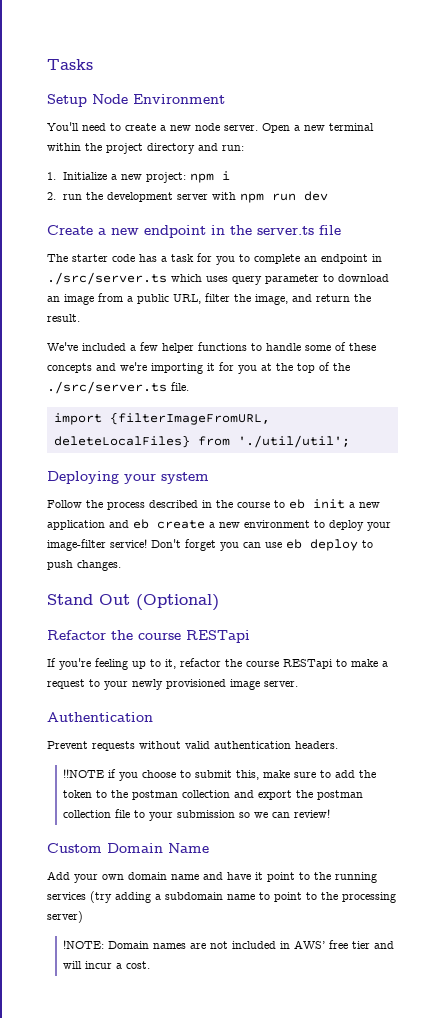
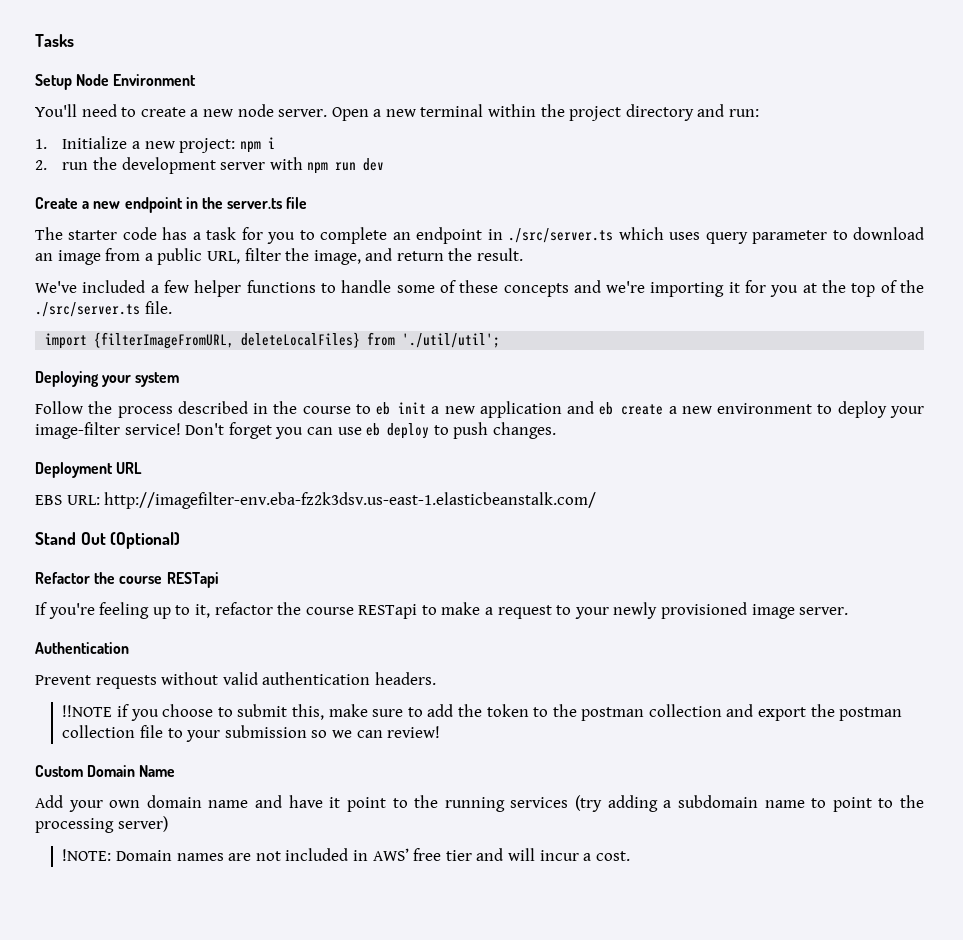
+ Deployment URL
+ EBS URL: http://imagefilter-env.eba-fz2k3dsv.us-east-1.elasticbeanstalk.com/

